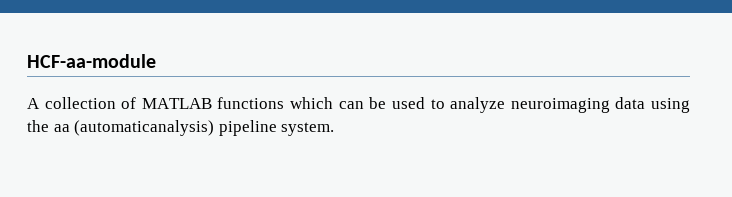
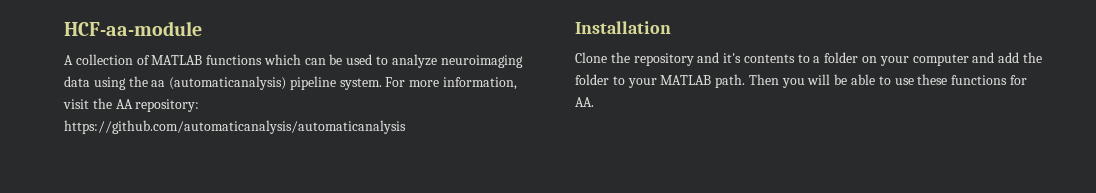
+ For more information, visit the AA repository: https://github.com/automaticanalysis/automaticanalysis
+ Installation
+ Clone the repository and it's contents to a folder on your computer and add the folder to your MATLAB path. Then you will be able to use these functions for AA.

